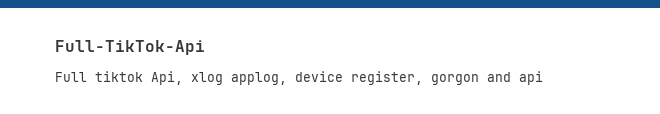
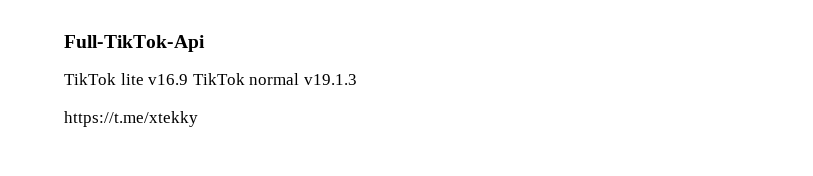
- Full tiktok Api, xlog applog, device register, gorgon and api
+ TikTok lite v16.9 TikTok normal v19.1.3
+ https://t.me/xtekky

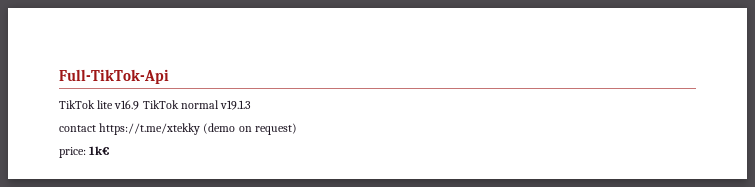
- https://t.me/xtekky
+ contact https://t.me/xtekky (demo on request)
+ price: 1k€

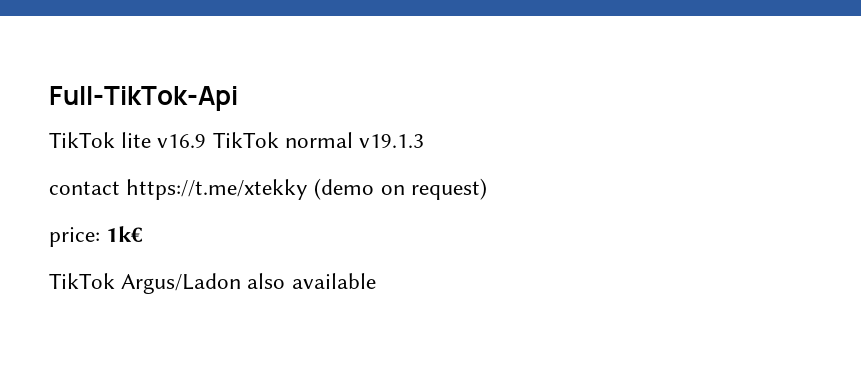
+ TikTok Argus/Ladon also available

